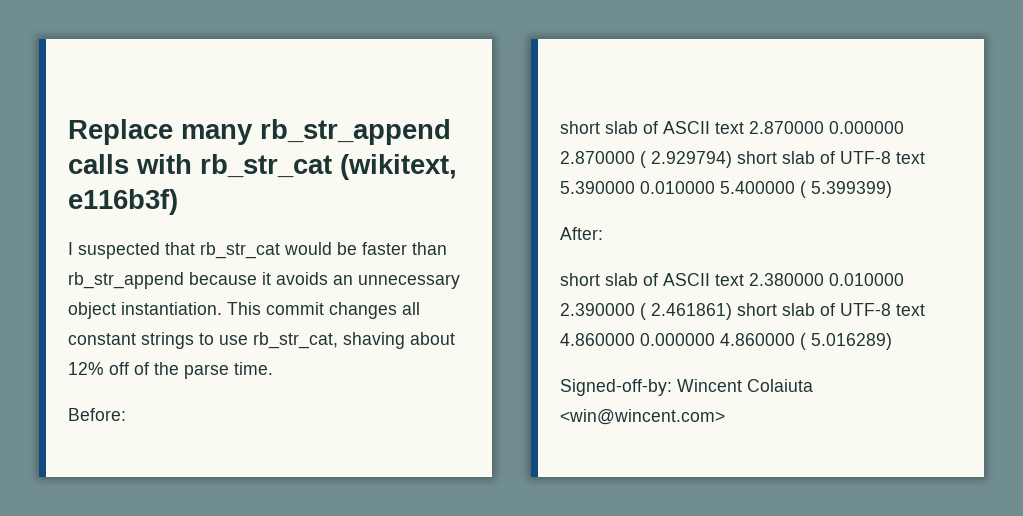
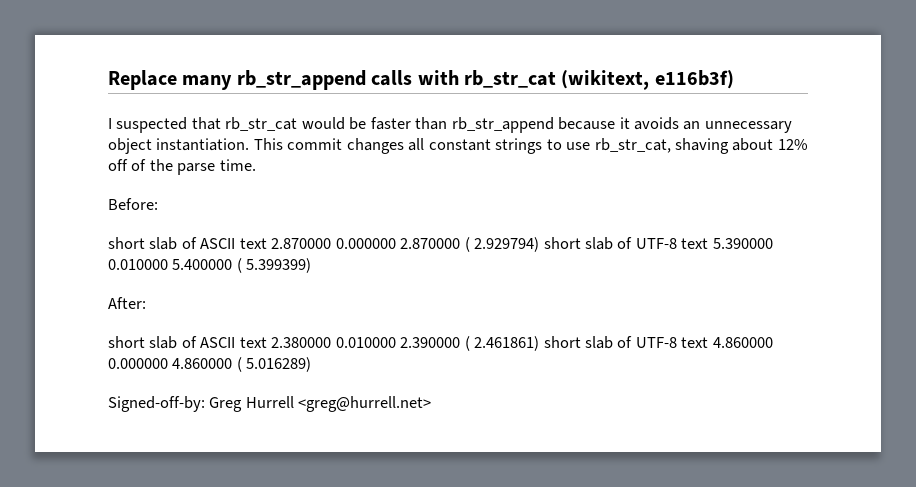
- Signed-off-by: Wincent Colaiuta <win@wincent.com>
+ Signed-off-by: Greg Hurrell <greg@hurrell.net>

